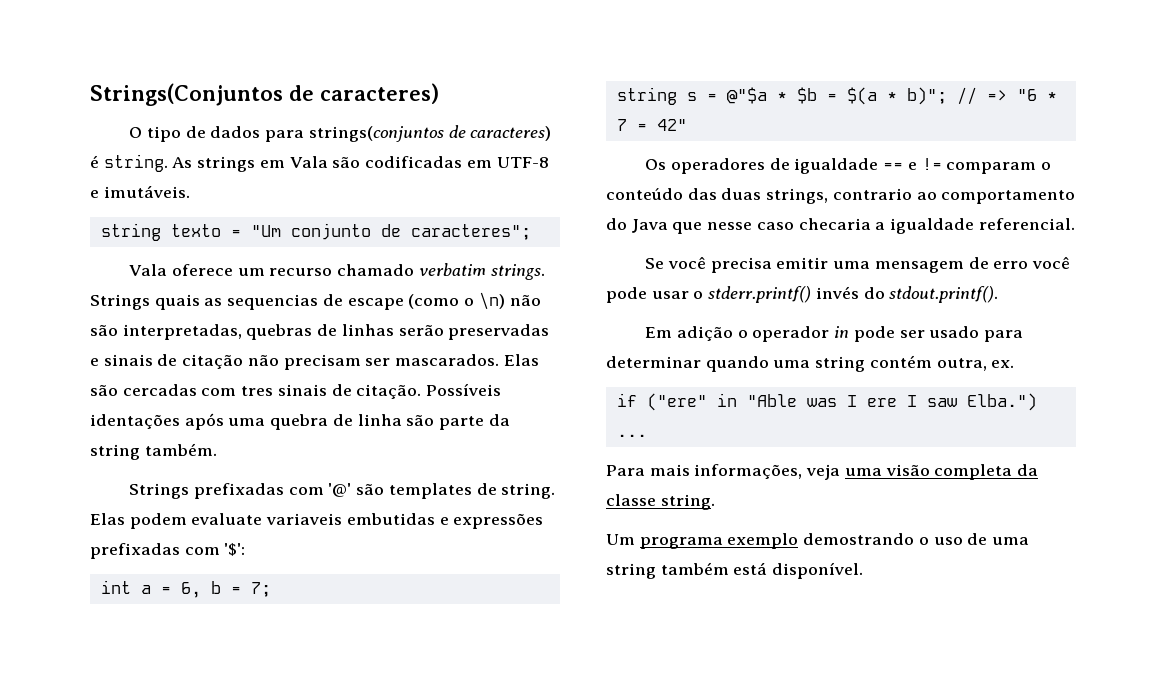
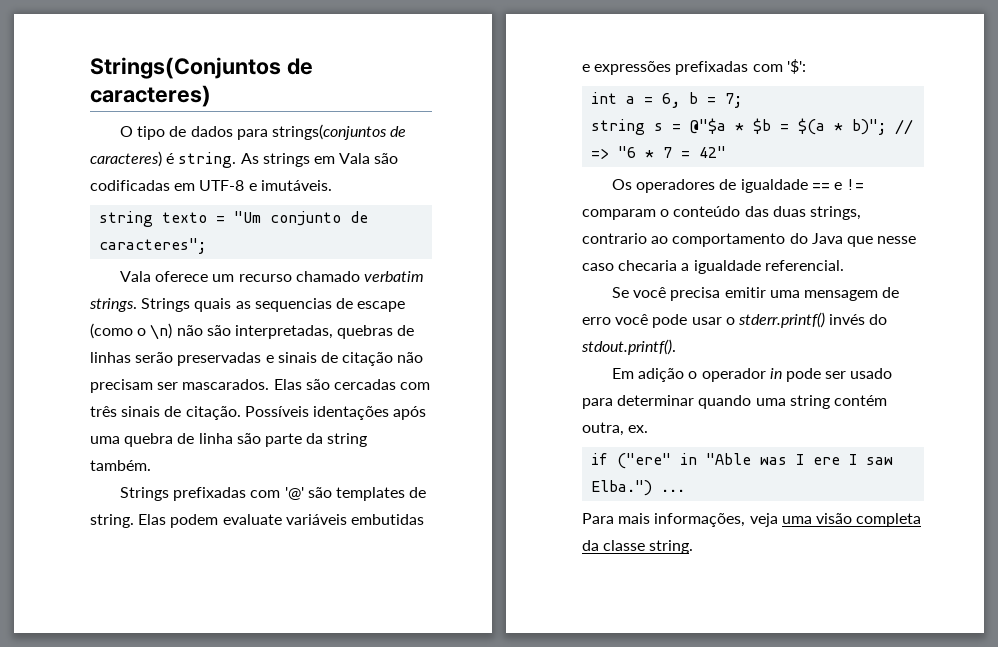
- Elas são cercadas com tres sinais de citação.
+ Elas são cercadas com três sinais de citação.
- Elas podem evaluate variaveis embutidas e expressões prefixadas com '$':
+ Elas podem evaluate variáveis embutidas e expressões prefixadas com '$':
- Um programa exemplo demostrando o uso de uma string também está disponível.

